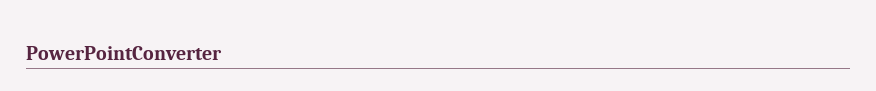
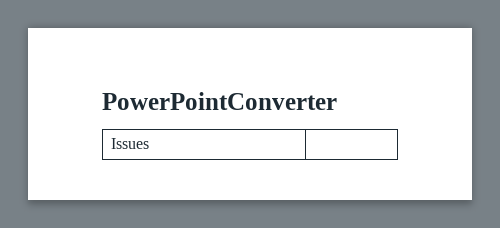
+ Issues |

